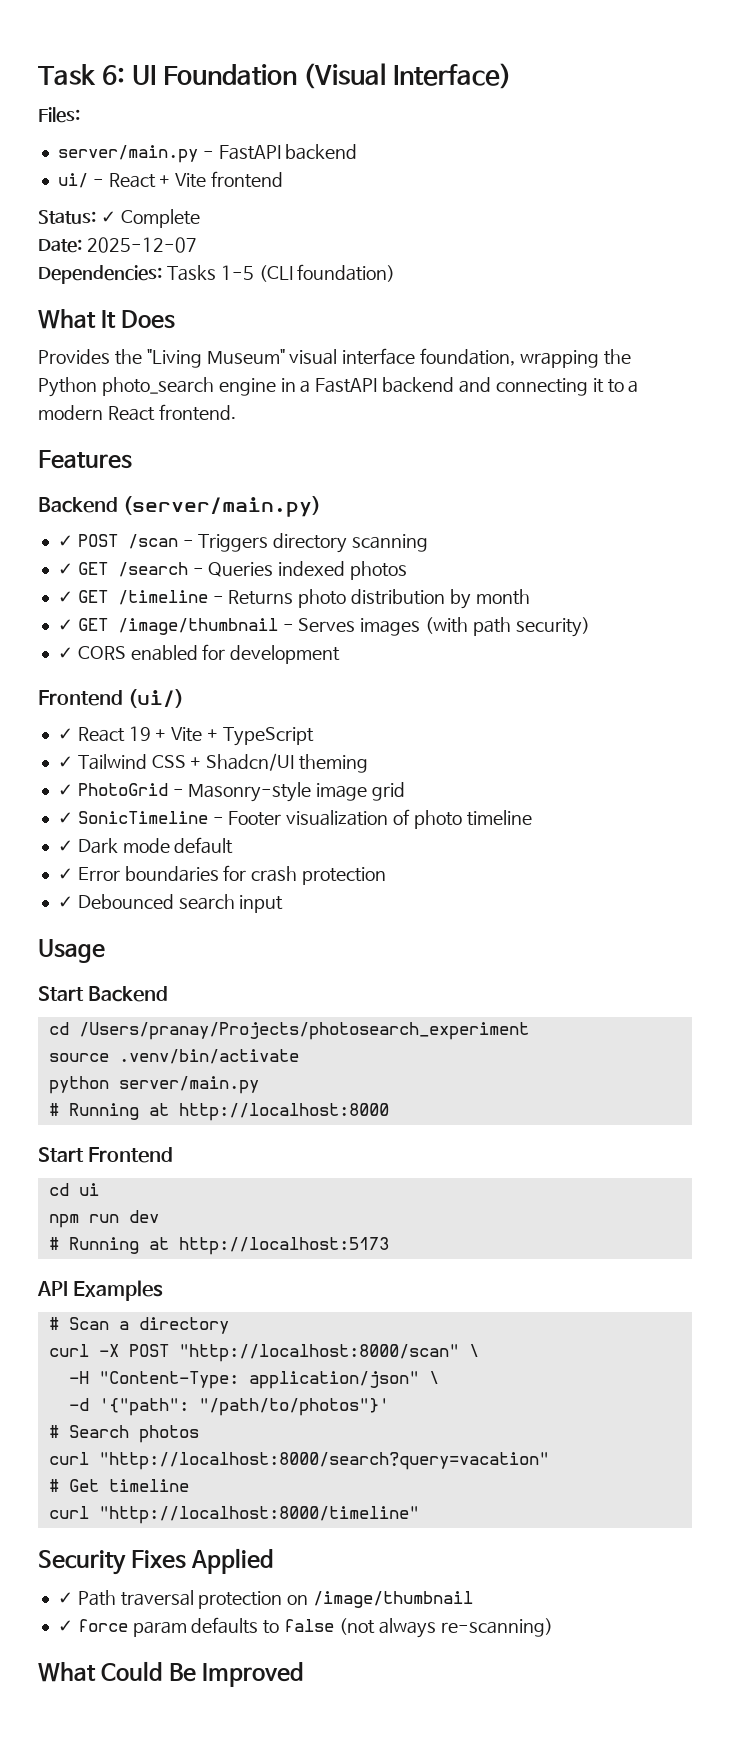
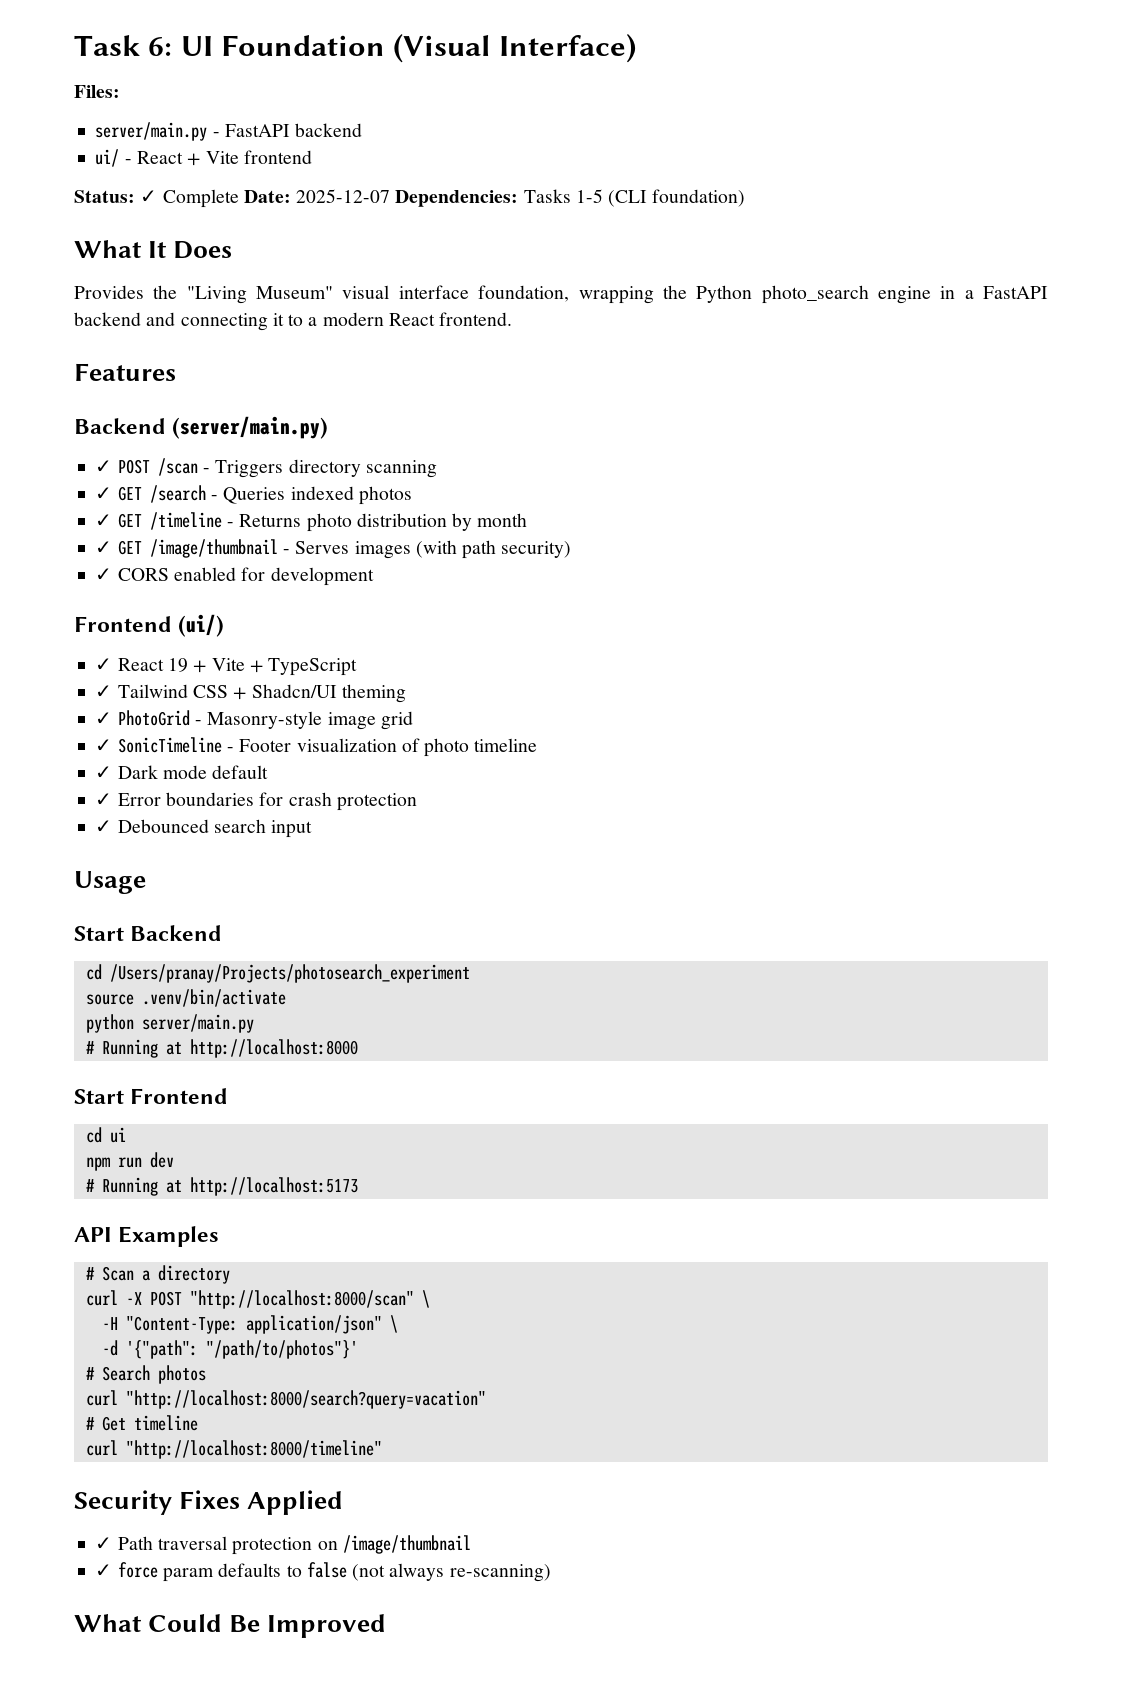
- Status: ✓ Complete
- Date: 2025-12-07
- Dependencies: Tasks 1-5 (CLI foundation)
+ Status: ✓ Complete Date: 2025-12-07 Dependencies: Tasks 1-5 (CLI foundation)

